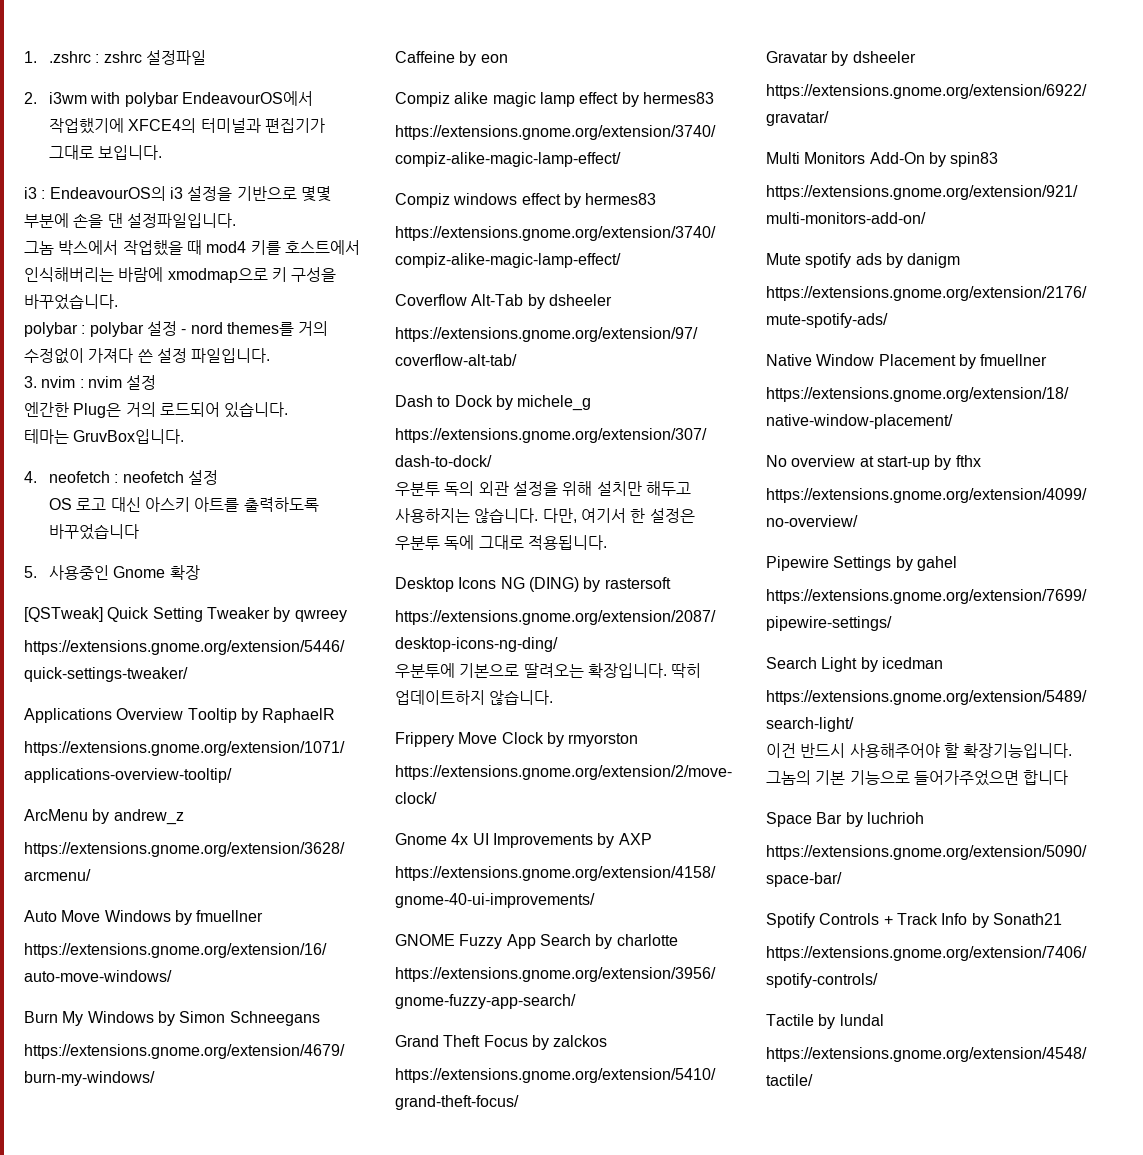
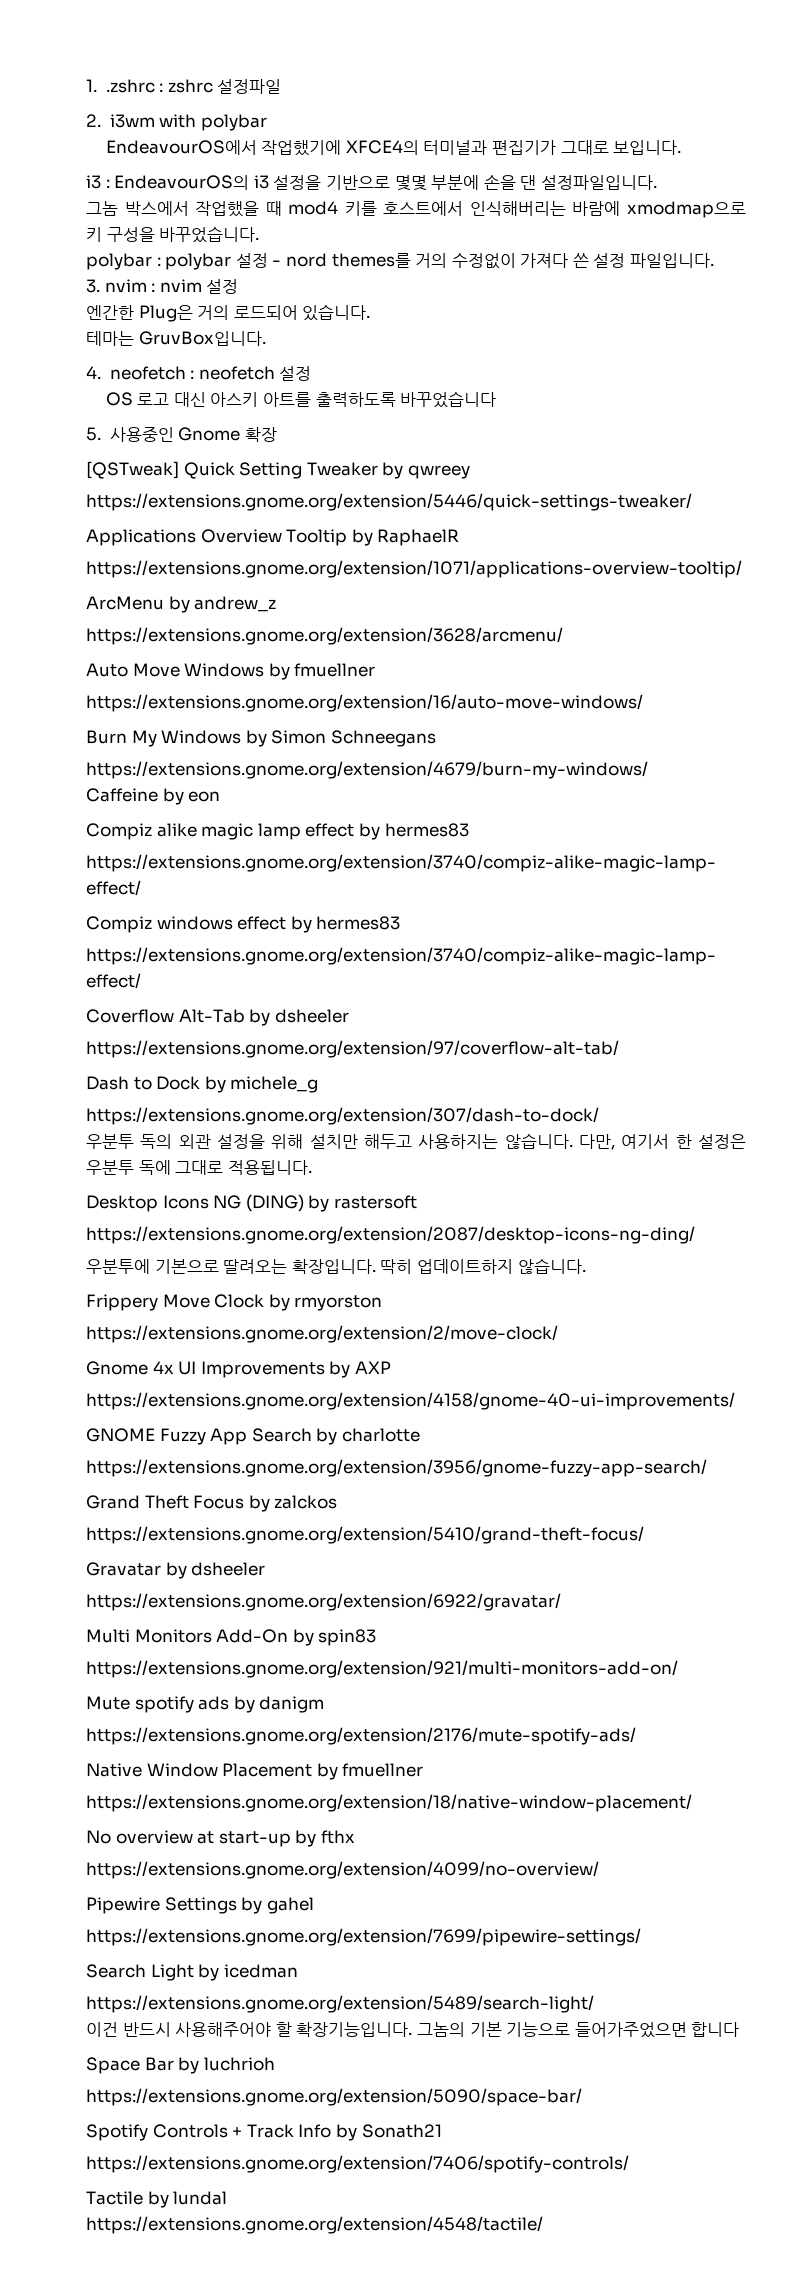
- 2. i3wm with polybar EndeavourOS에서 작업했기에 XFCE4의 터미널과 편집기가 그대로 보입니다.
+ 2. i3wm with polybar
+ EndeavourOS에서 작업했기에 XFCE4의 터미널과 편집기가 그대로 보입니다.

